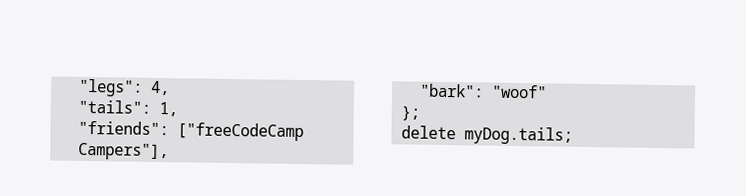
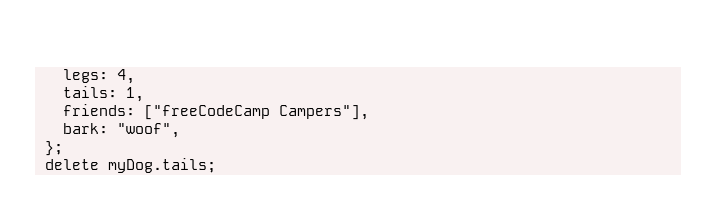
- "legs": 4,
+ legs: 4,
- "tails": 1,
+ tails: 1,
- "friends": ["freeCodeCamp Campers"],
+ friends: ["freeCodeCamp Campers"],
- "bark": "woof"
+ bark: "woof",

